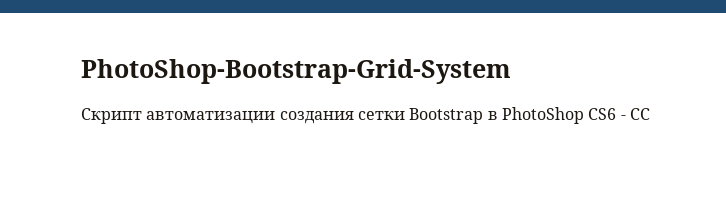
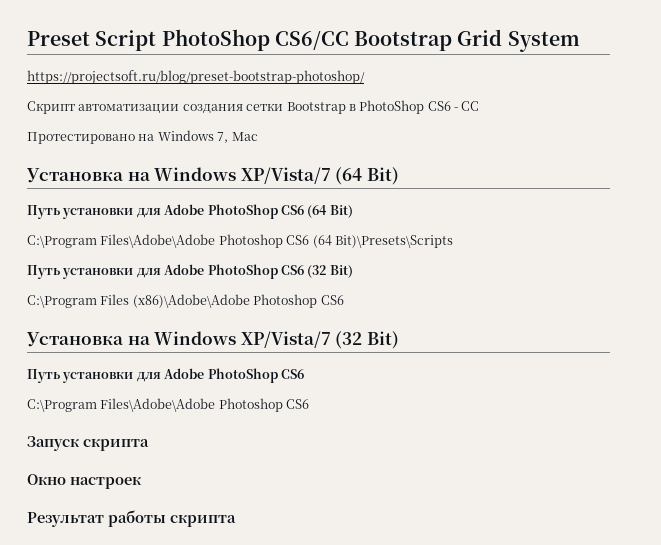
- PhotoShop-Bootstrap-Grid-System
+ Preset Script PhotoShop CS6/CC Bootstrap Grid System
+ https://projectsoft.ru/blog/preset-bootstrap-photoshop/
+ Протестировано на Windows 7, Mac
+ Установка на Windows XP/Vista/7 (64 Bit)
+ Путь установки для Adobe PhotoShop CS6 (64 Bit)
+ C:\Program Files\Adobe\Adobe Photoshop CS6 (64 Bit)\Presets\Scripts
+ Путь установки для Adobe PhotoShop CS6 (32 Bit)
+ C:\Program Files (x86)\Adobe\Adobe Photoshop CS6
+ Установка на Windows XP/Vista/7 (32 Bit)
+ Путь установки для Adobe PhotoShop CS6
+ C:\Program Files\Adobe\Adobe Photoshop CS6
+ Запуск скрипта
+ Окно настроек
+ Результат работы скрипта

